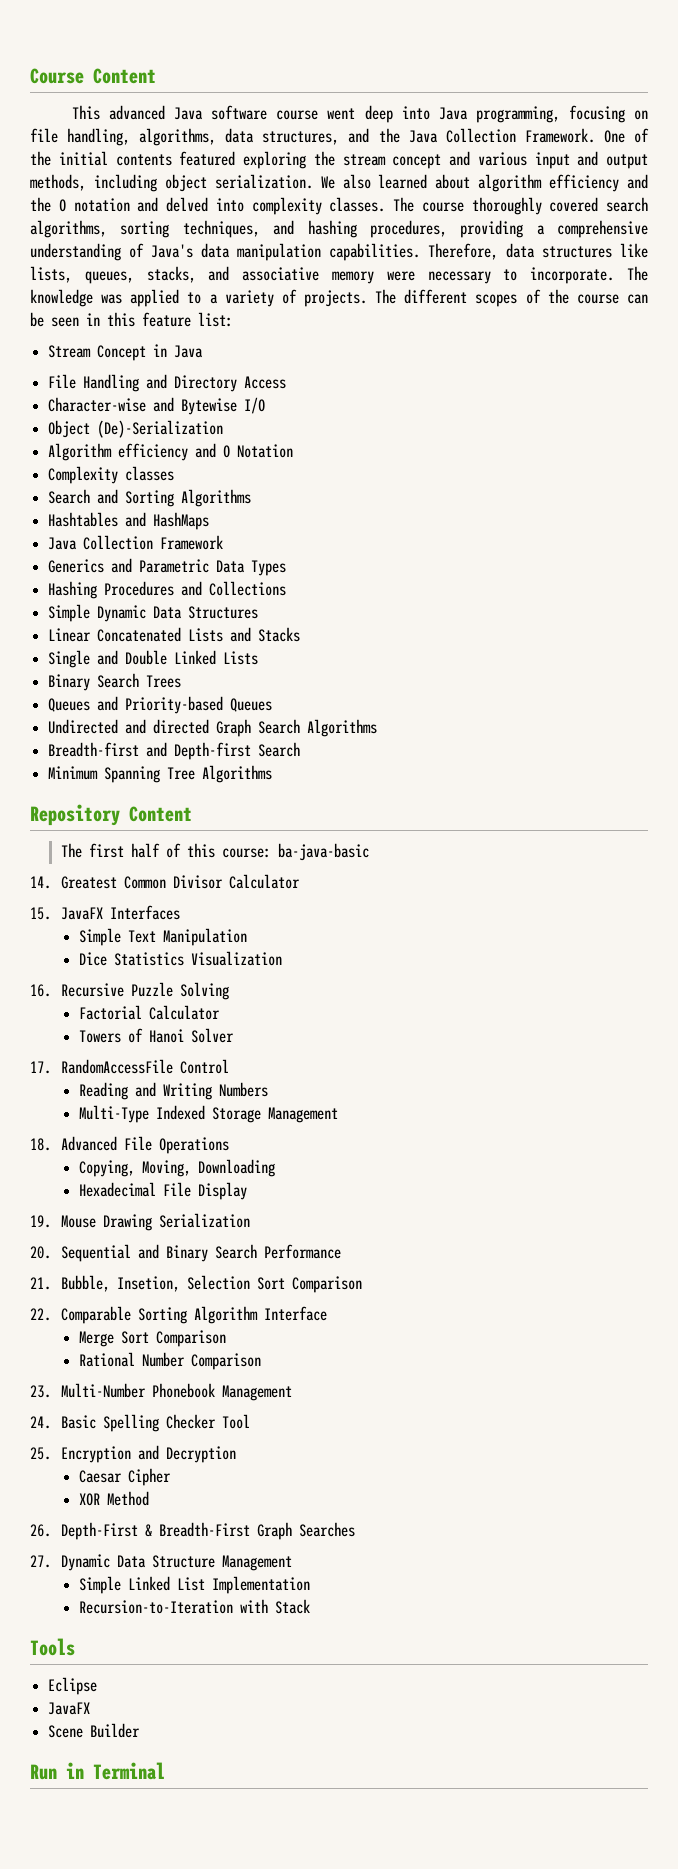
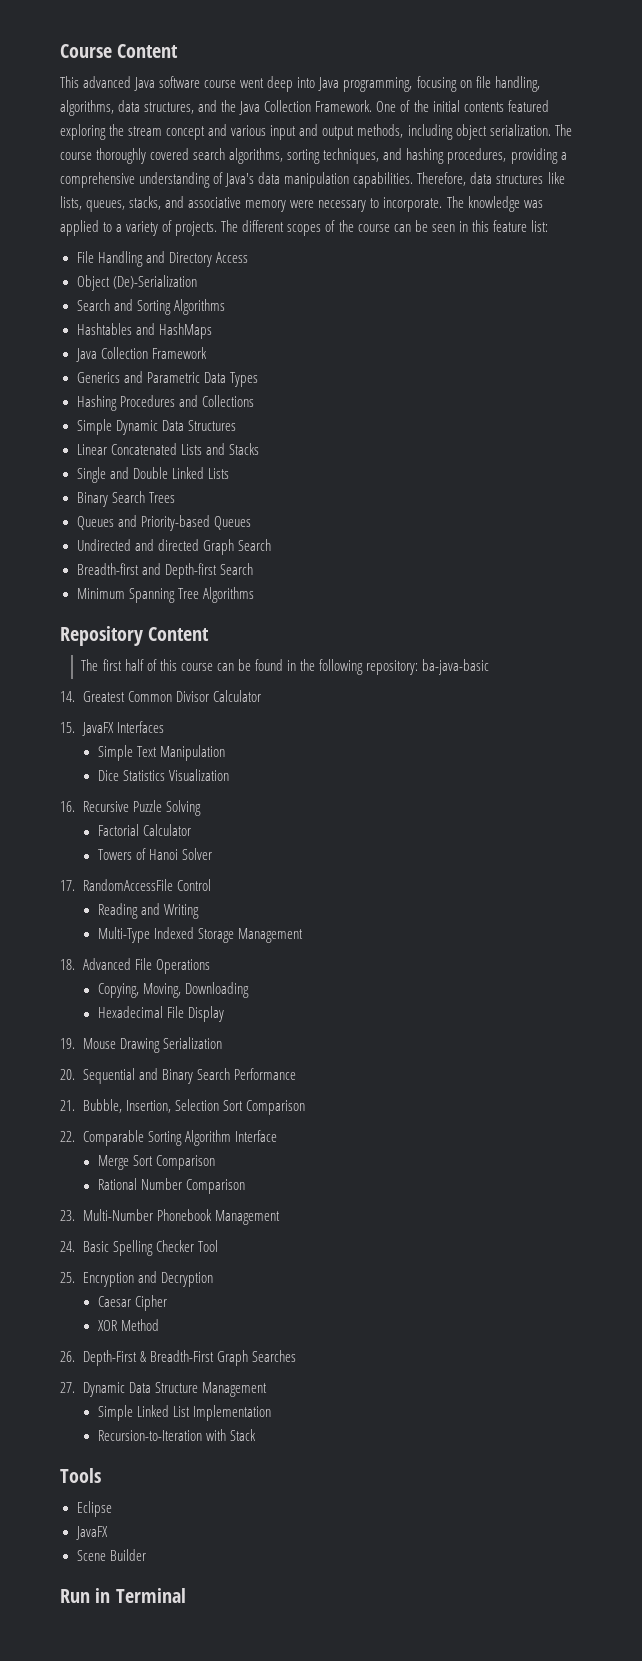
- We also learned about algorithm efficiency and the O notation and delved into complexity classes.
- Stream Concept in Java
- Character-wise and Bytewise I/O
  Object (De)-Serialization
- Algorithm efficiency and O Notation
- Complexity classes
- Undirected and directed Graph Search Algorithms
+ Undirected and directed Graph Search
- The first half of this course: ba-java-basic
+ The first half of this course can be found in the following repository: ba-java-basic
- Reading and Writing Numbers
+ Reading and Writing
- 21. Bubble, Insetion, Selection Sort Comparison
+ 21. Bubble, Insertion, Selection Sort Comparison

